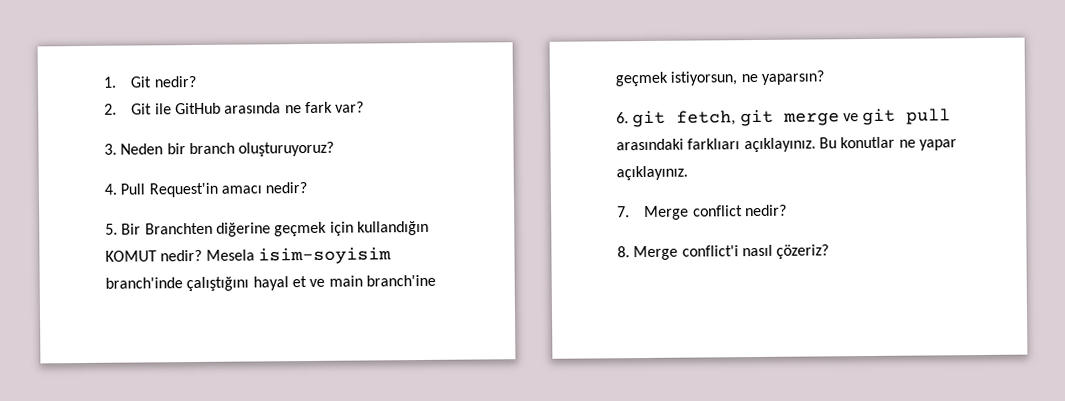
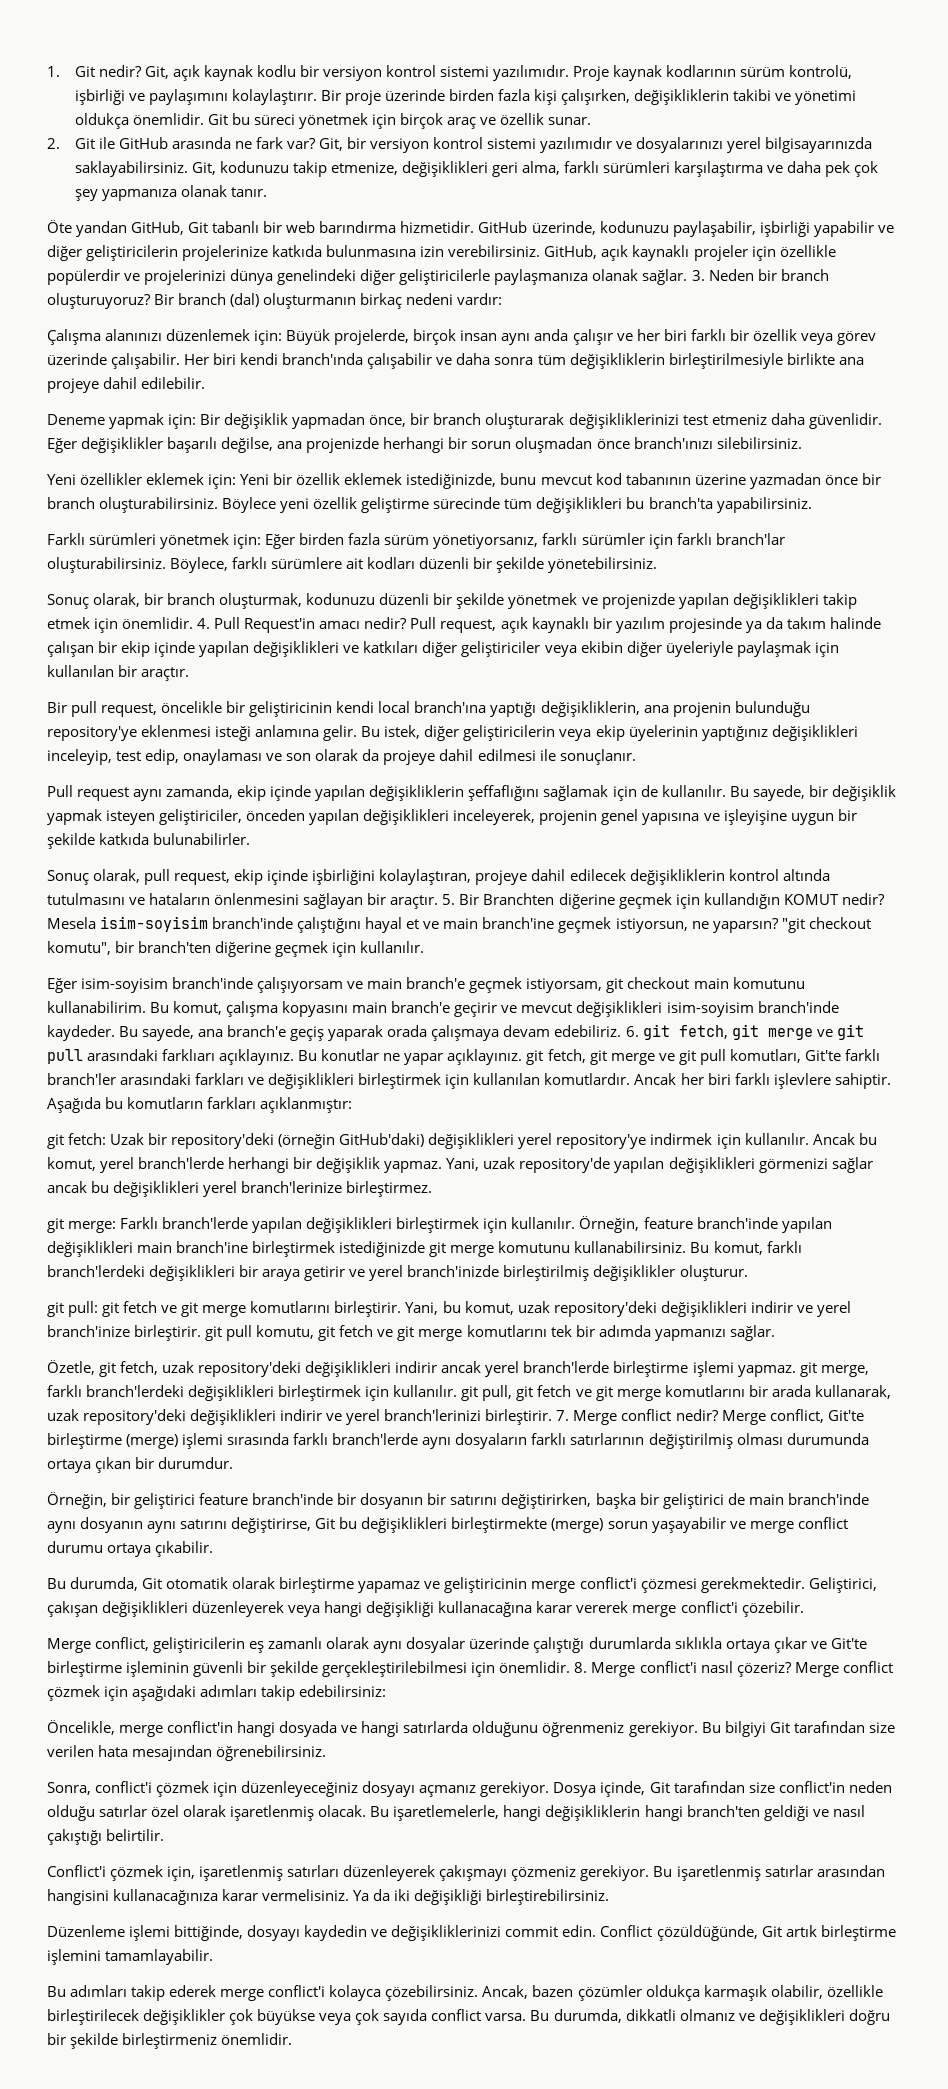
+ Git, açık kaynak kodlu bir versiyon kontrol sistemi yazılımıdır. Proje kaynak kodlarının sürüm kontrolü, işbirliği ve paylaşımını kolaylaştırır. Bir proje üzerinde birden fazla kişi çalışırken, değişikliklerin takibi ve yönetimi oldukça önemlidir. Git bu süreci yönetmek için birçok araç ve özellik sunar.
- 2. Git ile GitHub arasında ne fark var?
- 3. Neden bir branch oluşturuyoruz?
- 4. Pull Request'in amacı nedir?
- 5. Bir Branchten diğerine geçmek için kullandığın KOMUT nedir?
+ 2. Git ile GitHub arasında ne fark var? Git, bir versiyon kontrol sistemi yazılımıdır ve dosyalarınızı yerel bilgisayarınızda saklayabilirsiniz. Git, kodunuzu takip etmenize, değişiklikleri geri alma, farklı sürümleri karşılaştırma ve daha pek çok şey yapmanıza olanak tanır.
+ Öte yandan GitHub, Git tabanlı bir web barındırma hizmetidir. GitHub üzerinde, kodunuzu paylaşabilir, işbirliği yapabilir ve diğer geliştiricilerin projelerinize katkıda bulunmasına izin verebilirsiniz. GitHub, açık kaynaklı projeler için özellikle popülerdir ve projelerinizi dünya genelindeki diğer geliştiricilerle paylaşmanıza olanak sağlar. 3. Neden bir branch oluşturuyoruz? Bir branch (dal) oluşturmanın birkaç nedeni vardır:
+ Çalışma alanınızı düzenlemek için: Büyük projelerde, birçok insan aynı anda çalışır ve her biri farklı bir özellik veya görev üzerinde çalışabilir. Her biri kendi branch'ında çalışabilir ve daha sonra tüm değişikliklerin birleştirilmesiyle birlikte ana projeye dahil edilebilir.
+ Deneme yapmak için: Bir değişiklik yapmadan önce, bir branch oluşturarak değişikliklerinizi test etmeniz daha güvenlidir. Eğer değişiklikler başarılı değilse, ana projenizde herhangi bir sorun oluşmadan önce branch'ınızı silebilirsiniz.
+ Yeni özellikler eklemek için: Yeni bir özellik eklemek istediğinizde, bunu mevcut kod tabanının üzerine yazmadan önce bir branch oluşturabilirsiniz. Böylece yeni özellik geliştirme sürecinde tüm değişiklikleri bu branch'ta yapabilirsiniz.
+ Farklı sürümleri yönetmek için: Eğer birden fazla sürüm yönetiyorsanız, farklı sürümler için farklı branch'lar oluşturabilirsiniz. Böylece, farklı sürümlere ait kodları düzenli bir şekilde yönetebilirsiniz.
+ Sonuç olarak, bir branch oluşturmak, kodunuzu düzenli bir şekilde yönetmek ve projenizde yapılan değişiklikleri takip etmek için önemlidir. 4. Pull Request'in amacı nedir? Pull request, açık kaynaklı bir yazılım projesinde ya da takım halinde çalışan bir ekip içinde yapılan değişiklikleri ve katkıları diğer geliştiriciler veya ekibin diğer üyeleriyle paylaşmak için kullanılan bir araçtır.
+ Bir pull request, öncelikle bir geliştiricinin kendi local branch'ına yaptığı değişikliklerin, ana projenin bulunduğu repository'ye eklenmesi isteği anlamına gelir. Bu istek, diğer geliştiricilerin veya ekip üyelerinin yaptığınız değişiklikleri inceleyip, test edip, onaylaması ve son olarak da projeye dahil edilmesi ile sonuçlanır.
+ Pull request aynı zamanda, ekip içinde yapılan değişikliklerin şeffaflığını sağlamak için de kullanılır. Bu sayede, bir değişiklik yapmak isteyen geliştiriciler, önceden yapılan değişiklikleri inceleyerek, projenin genel yapısına ve işleyişine uygun bir şekilde katkıda bulunabilirler.
+ Sonuç olarak, pull request, ekip içinde işbirliğini kolaylaştıran, projeye dahil edilecek değişikliklerin kontrol altında tutulmasını ve hataların önlenmesini sağlayan bir araçtır. 5. Bir Branchten diğerine geçmek için kullandığın KOMUT nedir?
- Mesela isim-soyisim branch'inde çalıştığını hayal et ve main branch'ine geçmek istiyorsun, ne yaparsın?
- 6. git fetch, git merge ve git pull arasındaki farklıarı açıklayınız.
+ Mesela isim-soyisim branch'inde çalıştığını hayal et ve main branch'ine geçmek istiyorsun, ne yaparsın? "git checkout komutu", bir branch'ten diğerine geçmek için kullanılır.
+ Eğer isim-soyisim branch'inde çalışıyorsam ve main branch'e geçmek istiyorsam, git checkout main komutunu kullanabilirim. Bu komut, çalışma kopyasını main branch'e geçirir ve mevcut değişiklikleri isim-soyisim branch'inde kaydeder. Bu sayede, ana branch'e geçiş yaparak orada çalışmaya devam edebiliriz. 6. git fetch, git merge ve git pull arasındaki farklıarı açıklayınız.
- Bu konutlar ne yapar açıklayınız.
- 7. Merge conflict nedir?
- 8. Merge conflict'i nasıl çözeriz?
+ Bu konutlar ne yapar açıklayınız. git fetch, git merge ve git pull komutları, Git'te farklı branch'ler arasındaki farkları ve değişiklikleri birleştirmek için kullanılan komutlardır. Ancak her biri farklı işlevlere sahiptir. Aşağıda bu komutların farkları açıklanmıştır:
+ git fetch: Uzak bir repository'deki (örneğin GitHub'daki) değişiklikleri yerel repository'ye indirmek için kullanılır. Ancak bu komut, yerel branch'lerde herhangi bir değişiklik yapmaz. Yani, uzak repository'de yapılan değişiklikleri görmenizi sağlar ancak bu değişiklikleri yerel branch'lerinize birleştirmez.
+ git merge: Farklı branch'lerde yapılan değişiklikleri birleştirmek için kullanılır. Örneğin, feature branch'inde yapılan değişiklikleri main branch'ine birleştirmek istediğinizde git merge komutunu kullanabilirsiniz. Bu komut, farklı branch'lerdeki değişiklikleri bir araya getirir ve yerel branch'inizde birleştirilmiş değişiklikler oluşturur.
+ git pull: git fetch ve git merge komutlarını birleştirir. Yani, bu komut, uzak repository'deki değişiklikleri indirir ve yerel branch'inize birleştirir. git pull komutu, git fetch ve git merge komutlarını tek bir adımda yapmanızı sağlar.
+ Özetle, git fetch, uzak repository'deki değişiklikleri indirir ancak yerel branch'lerde birleştirme işlemi yapmaz. git merge, farklı branch'lerdeki değişiklikleri birleştirmek için kullanılır. git pull, git fetch ve git merge komutlarını bir arada kullanarak, uzak repository'deki değişiklikleri indirir ve yerel branch'lerinizi birleştirir. 7. Merge conflict nedir? Merge conflict, Git'te birleştirme (merge) işlemi sırasında farklı branch'lerde aynı dosyaların farklı satırlarının değiştirilmiş olması durumunda ortaya çıkan bir durumdur.
+ Örneğin, bir geliştirici feature branch'inde bir dosyanın bir satırını değiştirirken, başka bir geliştirici de main branch'inde aynı dosyanın aynı satırını değiştirirse, Git bu değişiklikleri birleştirmekte (merge) sorun yaşayabilir ve merge conflict durumu ortaya çıkabilir.
+ Bu durumda, Git otomatik olarak birleştirme yapamaz ve geliştiricinin merge conflict'i çözmesi gerekmektedir. Geliştirici, çakışan değişiklikleri düzenleyerek veya hangi değişikliği kullanacağına karar vererek merge conflict'i çözebilir.
+ Merge conflict, geliştiricilerin eş zamanlı olarak aynı dosyalar üzerinde çalıştığı durumlarda sıklıkla ortaya çıkar ve Git'te birleştirme işleminin güvenli bir şekilde gerçekleştirilebilmesi için önemlidir. 8. Merge conflict'i nasıl çözeriz?
+ Merge conflict çözmek için aşağıdaki adımları takip edebilirsiniz:
+ Öncelikle, merge conflict'in hangi dosyada ve hangi satırlarda olduğunu öğrenmeniz gerekiyor. Bu bilgiyi Git tarafından size verilen hata mesajından öğrenebilirsiniz.
+ Sonra, conflict'i çözmek için düzenleyeceğiniz dosyayı açmanız gerekiyor. Dosya içinde, Git tarafından size conflict'in neden olduğu satırlar özel olarak işaretlenmiş olacak. Bu işaretlemelerle, hangi değişikliklerin hangi branch'ten geldiği ve nasıl çakıştığı belirtilir.
+ Conflict'i çözmek için, işaretlenmiş satırları düzenleyerek çakışmayı çözmeniz gerekiyor. Bu işaretlenmiş satırlar arasından hangisini kullanacağınıza karar vermelisiniz. Ya da iki değişikliği birleştirebilirsiniz.
+ Düzenleme işlemi bittiğinde, dosyayı kaydedin ve değişikliklerinizi commit edin. Conflict çözüldüğünde, Git artık birleştirme işlemini tamamlayabilir.
+ Bu adımları takip ederek merge conflict'i kolayca çözebilirsiniz. Ancak, bazen çözümler oldukça karmaşık olabilir, özellikle birleştirilecek değişiklikler çok büyükse veya çok sayıda conflict varsa. Bu durumda, dikkatli olmanız ve değişiklikleri doğru bir şekilde birleştirmeniz önemlidir.

